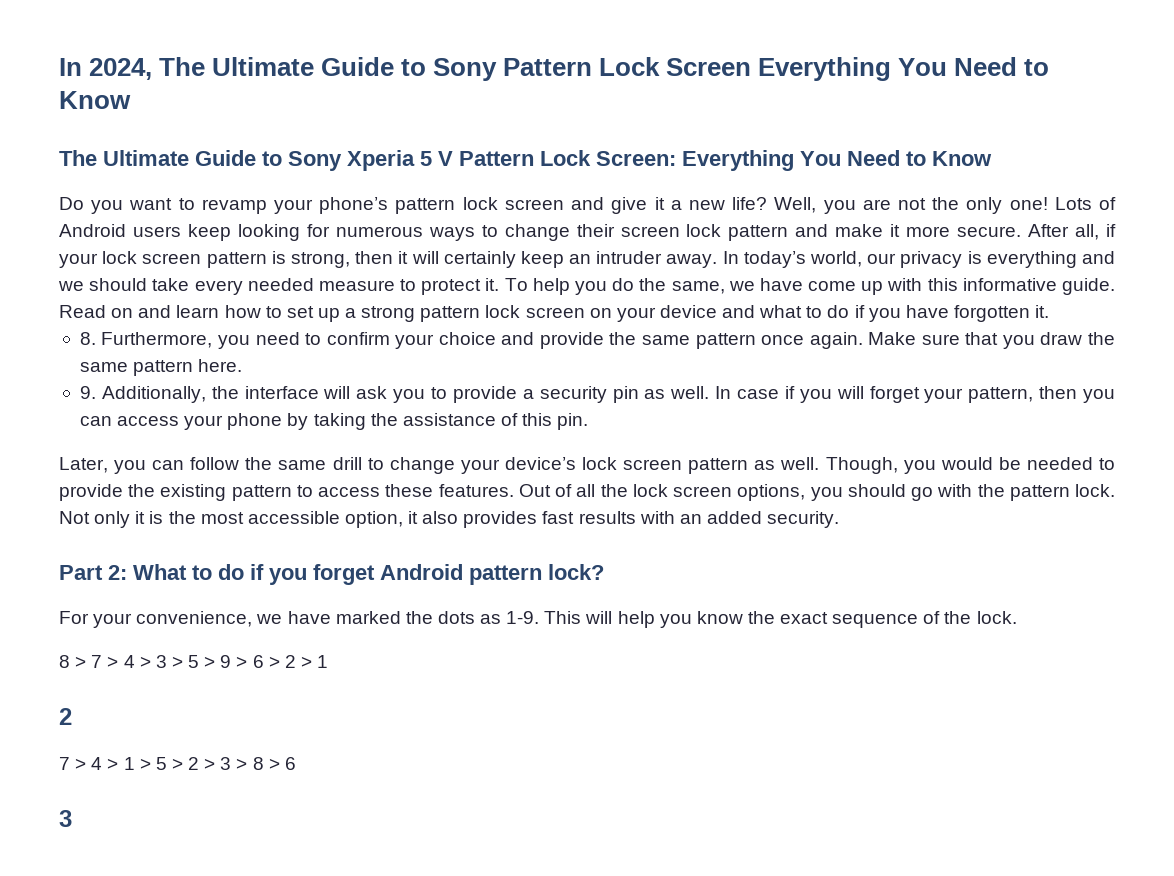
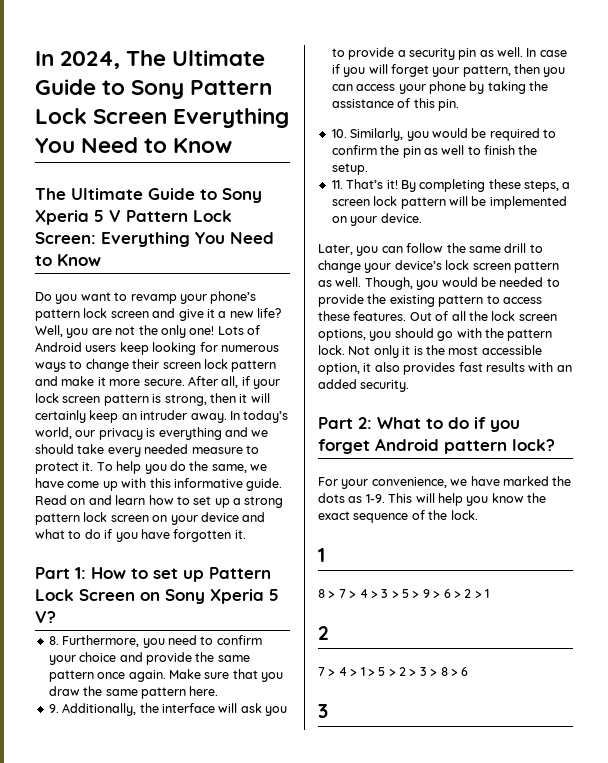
+ Part 1: How to set up Pattern Lock Screen on Sony Xperia 5 V?
+ 10. Similarly, you would be required to confirm the pin as well to finish the setup.
+ 11. That’s it! By completing these steps, a screen lock pattern will be implemented on your device.
  This will help you know the exact sequence of the lock.
+ 1

